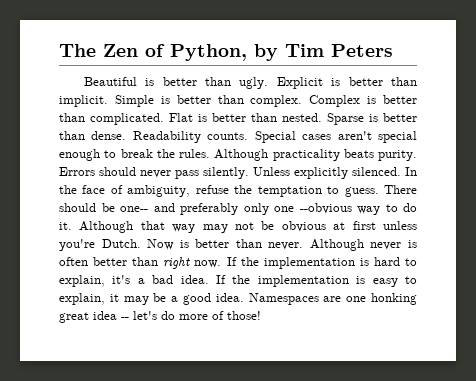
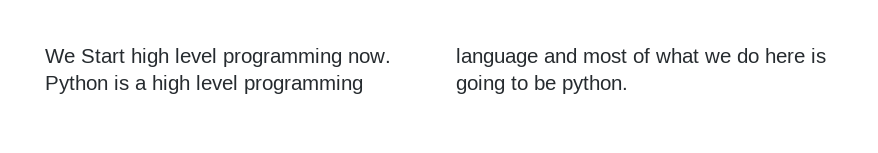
- The Zen of Python, by Tim Peters
- Beautiful is better than ugly. Explicit is better than implicit. Simple is better than complex. Complex is better than complicated. Flat is better than nested. Sparse is better than dense. Readability counts. Special cases aren't special enough to break the rules. Although practicality beats purity. Errors should never pass silently. Unless explicitly silenced. In the face of ambiguity, refuse the temptation to guess. There should be one-- and preferably only one --obvious way to do it. Although that way may not be obvious at first unless you're Dutch. Now is better than never. Although never is often better than right now. If the implementation is hard to explain, it's a bad idea. If the implementation is easy to explain, it may be a good idea. Namespaces are one honking great idea -- let's do more of those!
+ We Start high level programming now. Python is a high level programming language and most of what we do here is going to be python.

